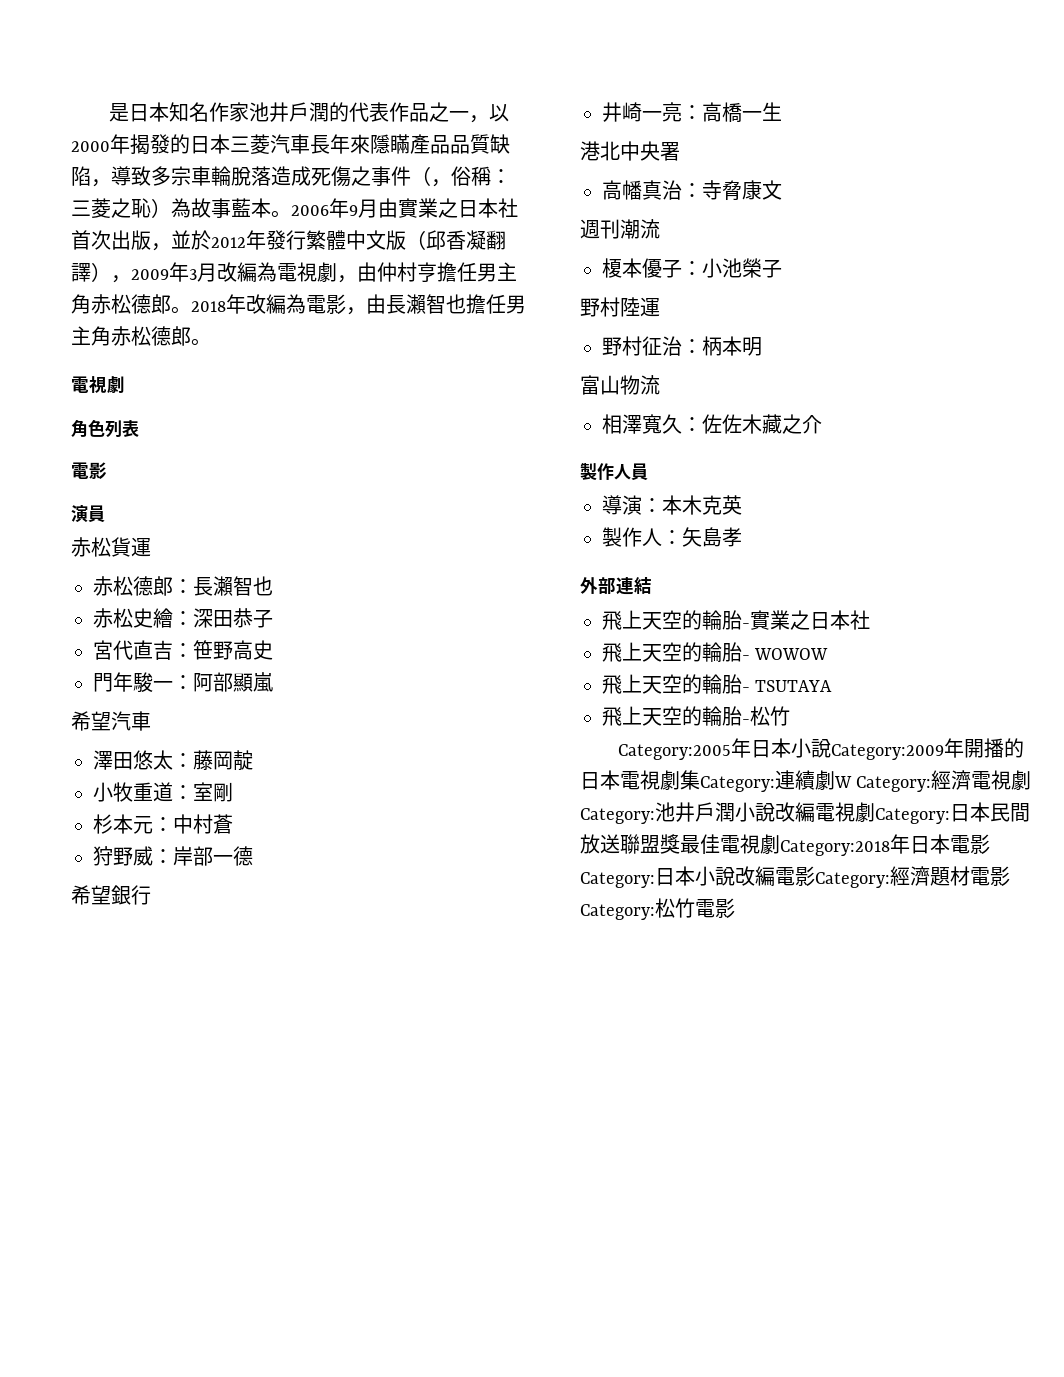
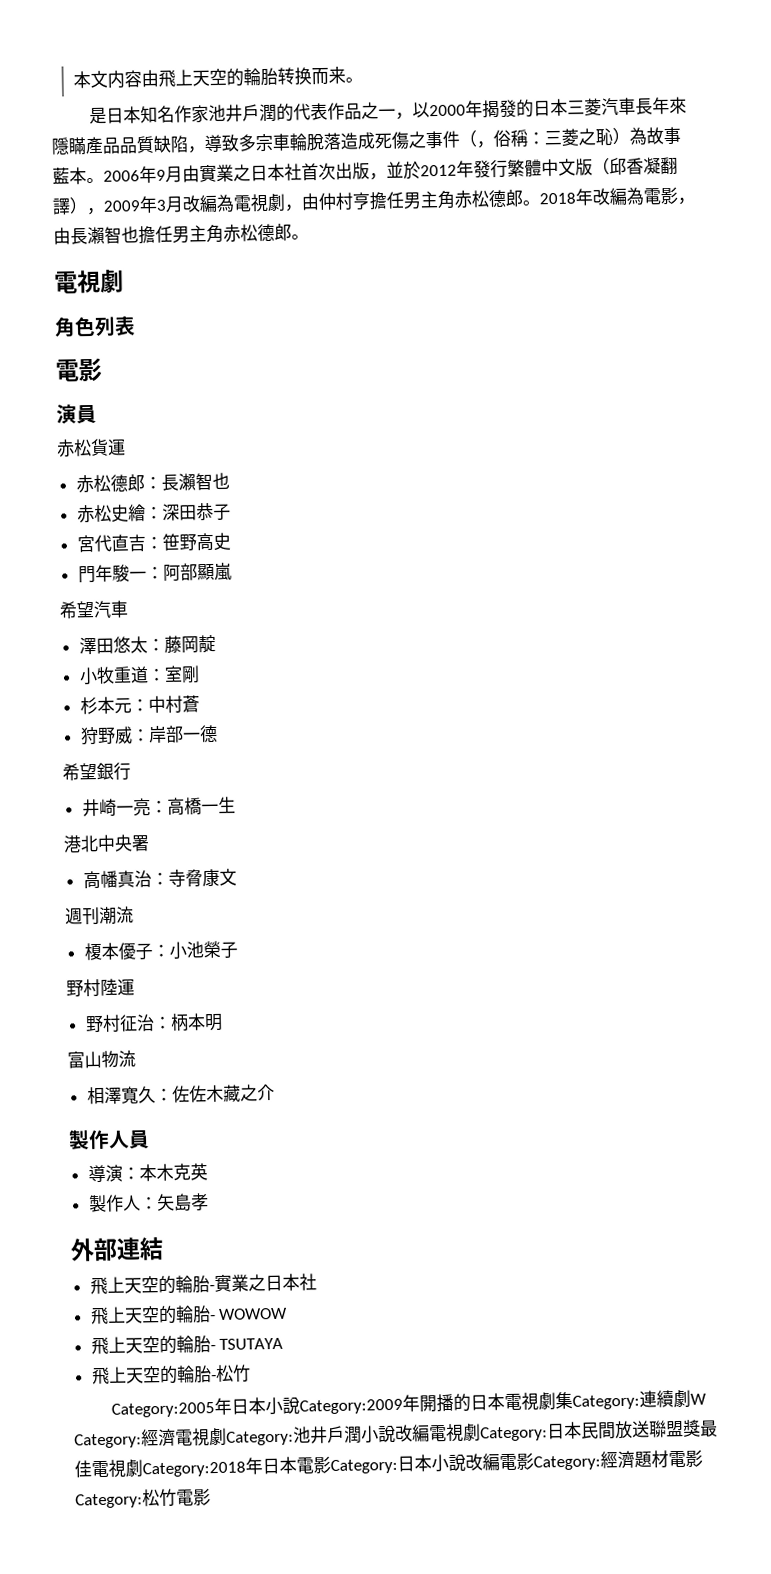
+ 本文内容由飛上天空的輪胎转换而来。

